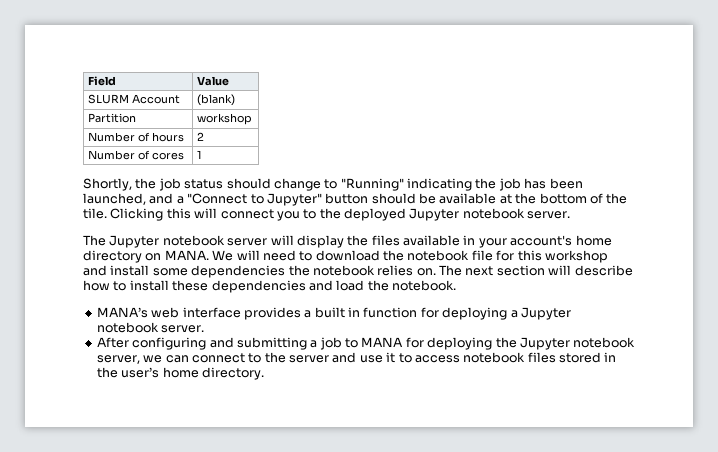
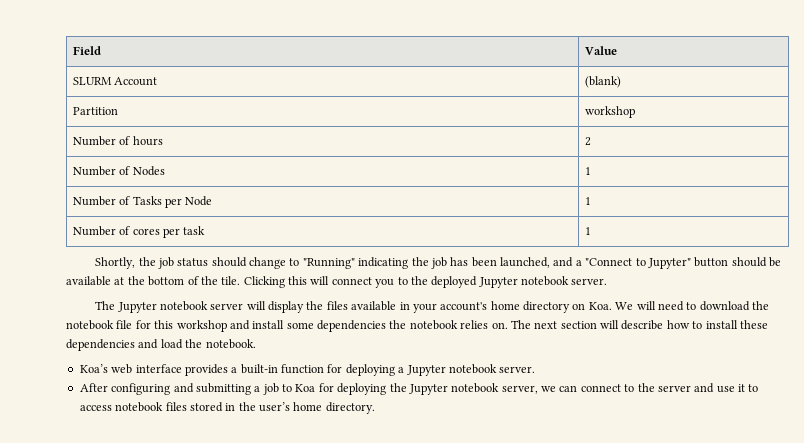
+ Number of Nodes | 1
+ Number of Tasks per Node | 1
- Number of cores | 1
+ Number of cores per task | 1
- The Jupyter notebook server will display the files available in your account's home directory on MANA. We will need to download the notebook file for this workshop and install some dependencies the notebook relies on.
+ The Jupyter notebook server will display the files available in your account's home directory on Koa. We will need to download the notebook file for this workshop and install some dependencies the notebook relies on.
- MANA’s web interface provides a built in function for deploying a Jupyter notebook server.
+ Koa’s web interface provides a built-in function for deploying a Jupyter notebook server.
- After configuring and submitting a job to MANA for deploying the Jupyter notebook server, we can connect to the server and use it to access notebook files stored in the user’s home directory.
+ After configuring and submitting a job to Koa for deploying the Jupyter notebook server, we can connect to the server and use it to access notebook files stored in the user’s home directory.

